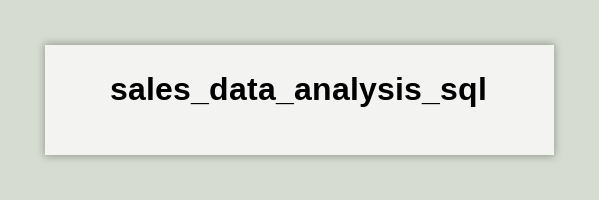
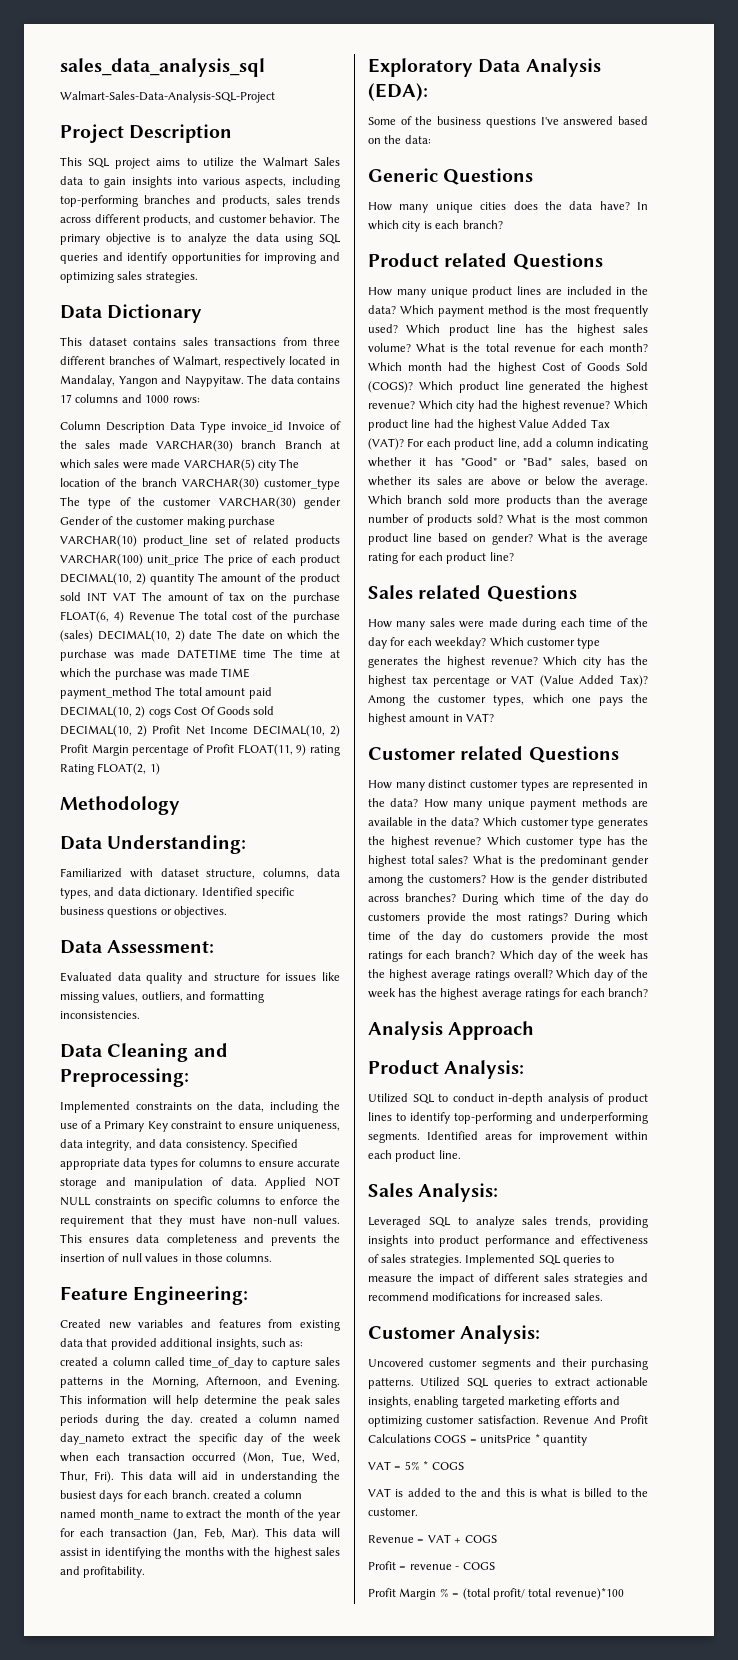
+ Walmart-Sales-Data-Analysis-SQL-Project
+ Project Description
+ This SQL project aims to utilize the Walmart Sales data to gain insights into various aspects, including top-performing branches and products, sales trends across different products, and customer behavior. The primary objective is to analyze the data using SQL queries and identify opportunities for improving and optimizing sales strategies.
+ Data Dictionary
+ This dataset contains sales transactions from three different branches of Walmart, respectively located in Mandalay, Yangon and Naypyitaw. The data contains 17 columns and 1000 rows:
+ Column Description Data Type invoice_id Invoice of the sales made VARCHAR(30) branch Branch at which sales were made VARCHAR(5) city The location of the branch VARCHAR(30) customer_type The type of the customer VARCHAR(30) gender Gender of the customer making purchase VARCHAR(10) product_line set of related products VARCHAR(100) unit_price The price of each product DECIMAL(10, 2) quantity The amount of the product sold INT VAT The amount of tax on the purchase FLOAT(6, 4) Revenue The total cost of the purchase (sales) DECIMAL(10, 2) date The date on which the purchase was made DATETIME time The time at which the purchase was made TIME payment_method The total amount paid DECIMAL(10, 2) cogs Cost Of Goods sold DECIMAL(10, 2) Profit Net Income DECIMAL(10, 2) Profit Margin percentage of Profit FLOAT(11, 9) rating Rating FLOAT(2, 1)
+ Methodology
+ Data Understanding:
+ Familiarized with dataset structure, columns, data types, and data dictionary. Identified specific business questions or objectives.
+ Data Assessment:
+ Evaluated data quality and structure for issues like missing values, outliers, and formatting inconsistencies.
+ Data Cleaning and Preprocessing:
+ Implemented constraints on the data, including the use of a Primary Key constraint to ensure uniqueness, data integrity, and data consistency. Specified appropriate data types for columns to ensure accurate storage and manipulation of data. Applied NOT NULL constraints on specific columns to enforce the requirement that they must have non-null values. This ensures data completeness and prevents the insertion of null values in those columns.
+ Feature Engineering:
+ Created new variables and features from existing data that provided additional insights, such as: created a column called time_of_day to capture sales patterns in the Morning, Afternoon, and Evening. This information will help determine the peak sales periods during the day. created a column named day_nameto extract the specific day of the week when each transaction occurred (Mon, Tue, Wed, Thur, Fri). This data will aid in understanding the busiest days for each branch. created a column named month_name to extract the month of the year for each transaction (Jan, Feb, Mar). This data will assist in identifying the months with the highest sales and profitability.
+ Exploratory Data Analysis (EDA):
+ Some of the business questions I've answered based on the data:
+ Generic Questions
+ How many unique cities does the data have? In which city is each branch?
+ Product related Questions
+ How many unique product lines are included in the data? Which payment method is the most frequently used? Which product line has the highest sales volume? What is the total revenue for each month? Which month had the highest Cost of Goods Sold (COGS)? Which product line generated the highest revenue? Which city had the highest revenue? Which product line had the highest Value Added Tax (VAT)? For each product line, add a column indicating whether it has "Good" or "Bad" sales, based on whether its sales are above or below the average. Which branch sold more products than the average number of products sold? What is the most common product line based on gender? What is the average rating for each product line?
+ Sales related Questions
+ How many sales were made during each time of the day for each weekday? Which customer type generates the highest revenue? Which city has the highest tax percentage or VAT (Value Added Tax)? Among the customer types, which one pays the highest amount in VAT?
+ Customer related Questions
+ How many distinct customer types are represented in the data? How many unique payment methods are available in the data? Which customer type generates the highest revenue? Which customer type has the highest total sales? What is the predominant gender among the customers? How is the gender distributed across branches? During which time of the day do customers provide the most ratings? During which time of the day do customers provide the most ratings for each branch? Which day of the week has the highest average ratings overall? Which day of the week has the highest average ratings for each branch?
+ Analysis Approach
+ Product Analysis:
+ Utilized SQL to conduct in-depth analysis of product lines to identify top-performing and underperforming segments. Identified areas for improvement within each product line.
+ Sales Analysis:
+ Leveraged SQL to analyze sales trends, providing insights into product performance and effectiveness of sales strategies. Implemented SQL queries to measure the impact of different sales strategies and recommend modifications for increased sales.
+ Customer Analysis:
+ Uncovered customer segments and their purchasing patterns. Utilized SQL queries to extract actionable insights, enabling targeted marketing efforts and optimizing customer satisfaction. Revenue And Profit Calculations COGS = unitsPrice * quantity
+ VAT = 5% * COGS
+ VAT is added to the and this is what is billed to the customer.
+ Revenue = VAT + COGS
+ Profit = revenue - COGS
+ Profit Margin % = (total profit/ total revenue)*100

